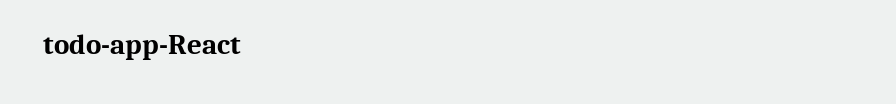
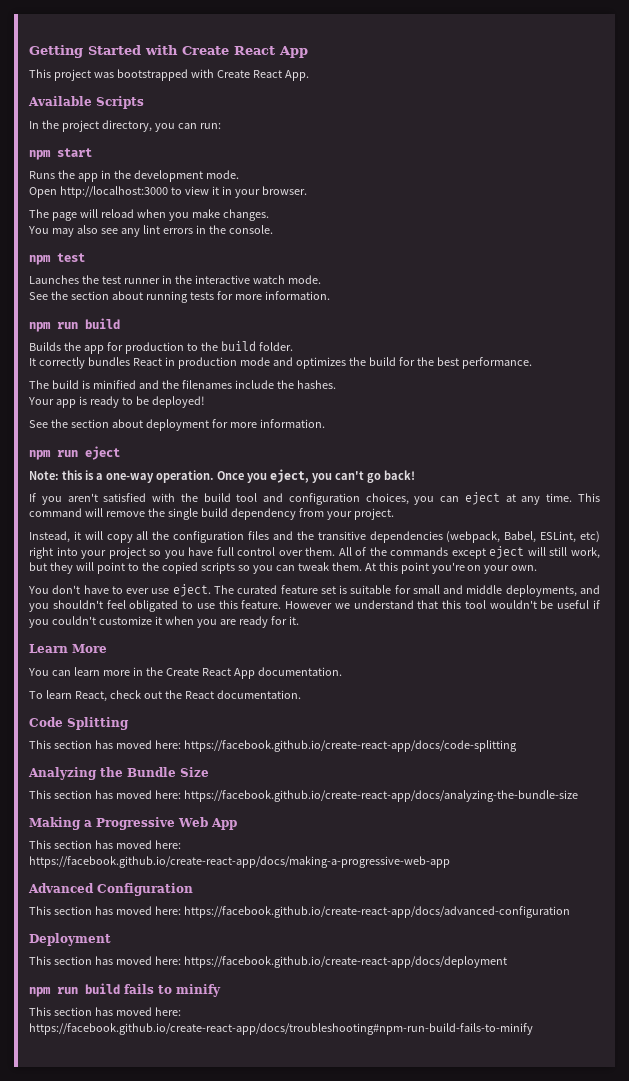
- todo-app-React
+ Getting Started with Create React App
+ This project was bootstrapped with Create React App.
+ Available Scripts
+ In the project directory, you can run:
+ npm start
+ Runs the app in the development mode.
+ Open http://localhost:3000 to view it in your browser.
+ The page will reload when you make changes.
+ You may also see any lint errors in the console.
+ npm test
+ Launches the test runner in the interactive watch mode.
+ See the section about running tests for more information.
+ npm run build
+ Builds the app for production to the build folder.
+ It correctly bundles React in production mode and optimizes the build for the best performance.
+ The build is minified and the filenames include the hashes.
+ Your app is ready to be deployed!
+ See the section about deployment for more information.
+ npm run eject
+ Note: this is a one-way operation. Once you eject, you can't go back!
+ If you aren't satisfied with the build tool and configuration choices, you can eject at any time. This command will remove the single build dependency from your project.
+ Instead, it will copy all the configuration files and the transitive dependencies (webpack, Babel, ESLint, etc) right into your project so you have full control over them. All of the commands except eject will still work, but they will point to the copied scripts so you can tweak them. At this point you're on your own.
+ You don't have to ever use eject. The curated feature set is suitable for small and middle deployments, and you shouldn't feel obligated to use this feature. However we understand that this tool wouldn't be useful if you couldn't customize it when you are ready for it.
+ Learn More
+ You can learn more in the Create React App documentation.
+ To learn React, check out the React documentation.
+ Code Splitting
+ This section has moved here: https://facebook.github.io/create-react-app/docs/code-splitting
+ Analyzing the Bundle Size
+ This section has moved here: https://facebook.github.io/create-react-app/docs/analyzing-the-bundle-size
+ Making a Progressive Web App
+ This section has moved here: https://facebook.github.io/create-react-app/docs/making-a-progressive-web-app
+ Advanced Configuration
+ This section has moved here: https://facebook.github.io/create-react-app/docs/advanced-configuration
+ Deployment
+ This section has moved here: https://facebook.github.io/create-react-app/docs/deployment
+ npm run build fails to minify
+ This section has moved here: https://facebook.github.io/create-react-app/docs/troubleshooting#npm-run-build-fails-to-minify

